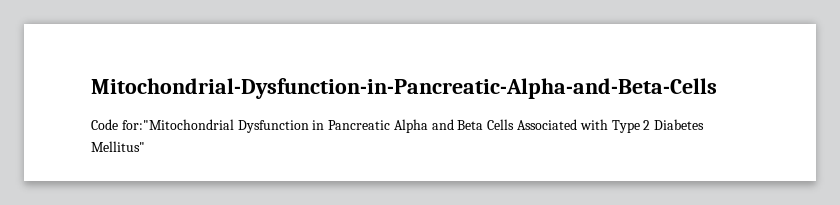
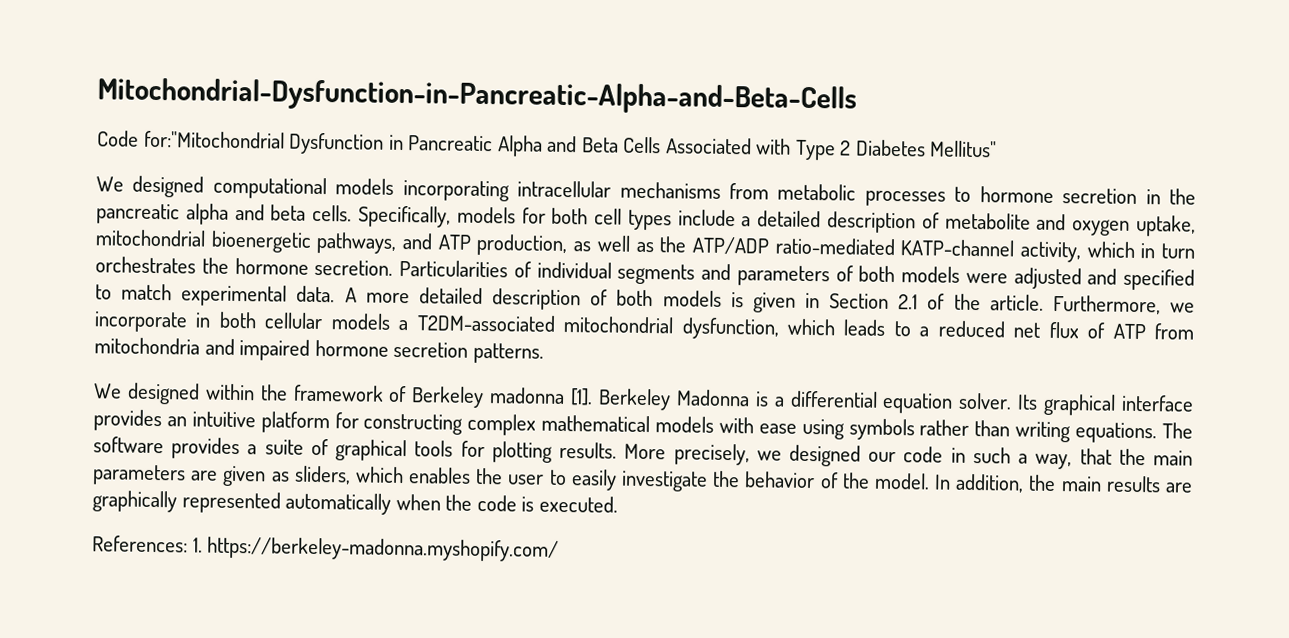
+ We designed computational models incorporating intracellular mechanisms from metabolic processes to hormone secretion in the pancreatic alpha and beta cells. Specifically, models for both cell types include a detailed description of metabolite and oxygen uptake, mitochondrial bioenergetic pathways, and ATP production, as well as the ATP/ADP ratio-mediated KATP-channel activity, which in turn orchestrates the hormone secretion. Particularities of individual segments and parameters of both models were adjusted and specified to match experimental data. A more detailed description of both models is given in Section 2.1 of the article. Furthermore, we incorporate in both cellular models a T2DM-associated mitochondrial dysfunction, which leads to a reduced net flux of ATP from mitochondria and impaired hormone secretion patterns.
+ We designed within the framework of Berkeley madonna [1]. Berkeley Madonna is a differential equation solver. Its graphical interface provides an intuitive platform for constructing complex mathematical models with ease using symbols rather than writing equations. The software provides a suite of graphical tools for plotting results. More precisely, we designed our code in such a way, that the main parameters are given as sliders, which enables the user to easily investigate the behavior of the model. In addition, the main results are graphically represented automatically when the code is executed.
+ References: 1. https://berkeley-madonna.myshopify.com/

